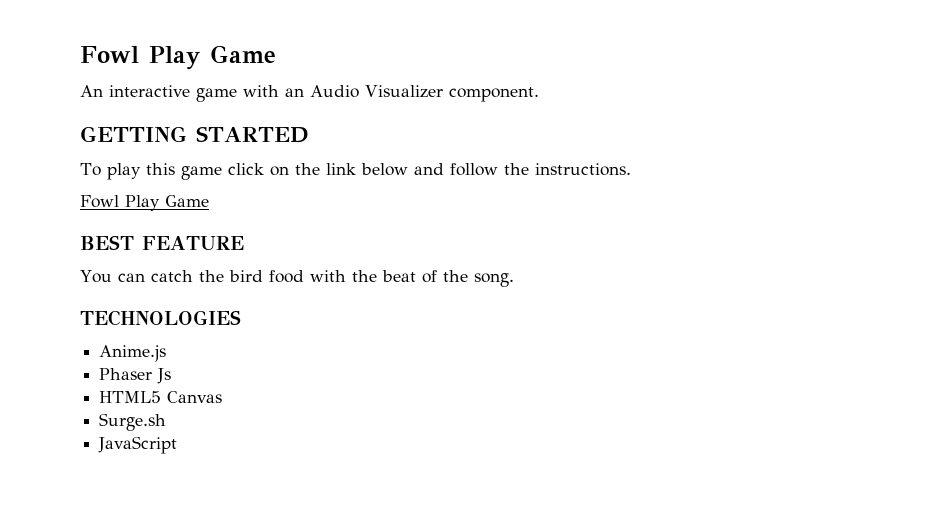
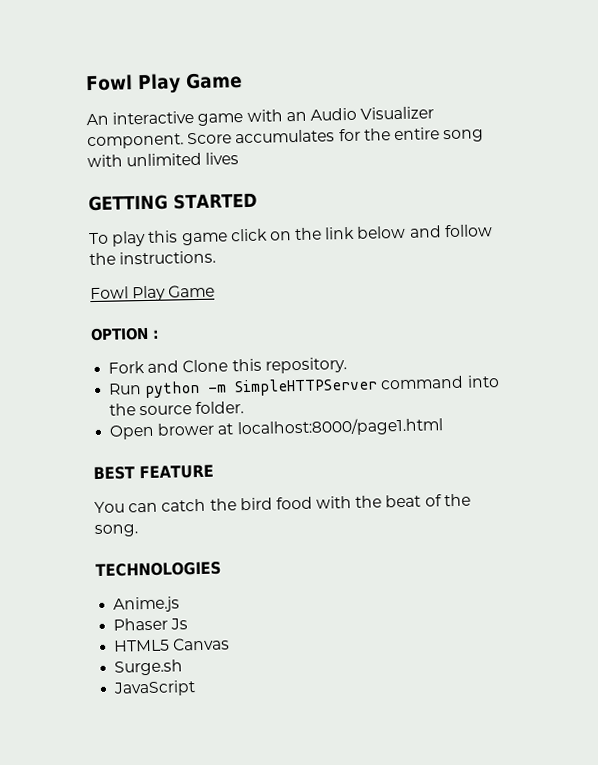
+ Score accumulates for the entire song with unlimited lives
+ OPTION :
+ Fork and Clone this repository.
+ Run python -m SimpleHTTPServer command into the source folder.
+ Open brower at localhost:8000/page1.html

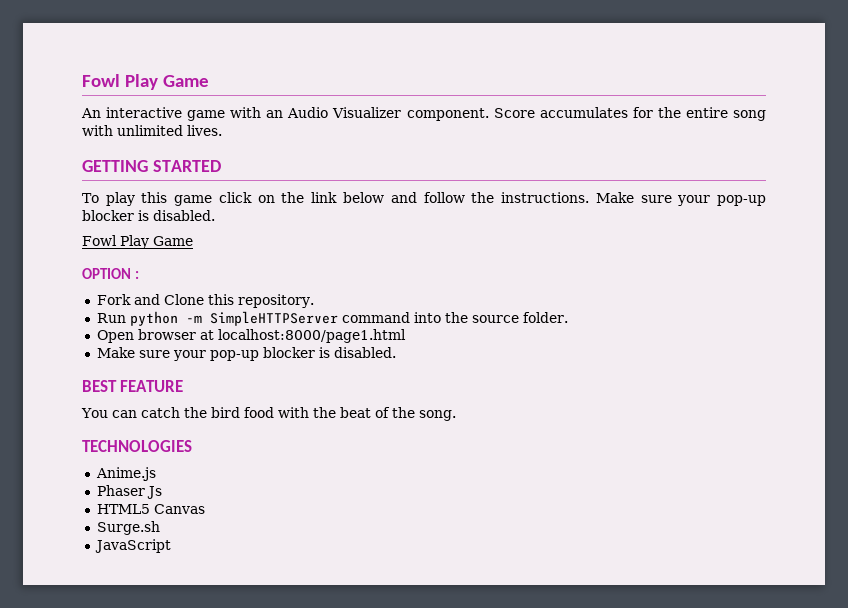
- Score accumulates for the entire song with unlimited lives
+ Score accumulates for the entire song with unlimited lives.
- To play this game click on the link below and follow the instructions.
+ To play this game click on the link below and follow the instructions. Make sure your pop-up blocker is disabled.
- Open brower at localhost:8000/page1.html
+ Open browser at localhost:8000/page1.html
+ Make sure your pop-up blocker is disabled.

